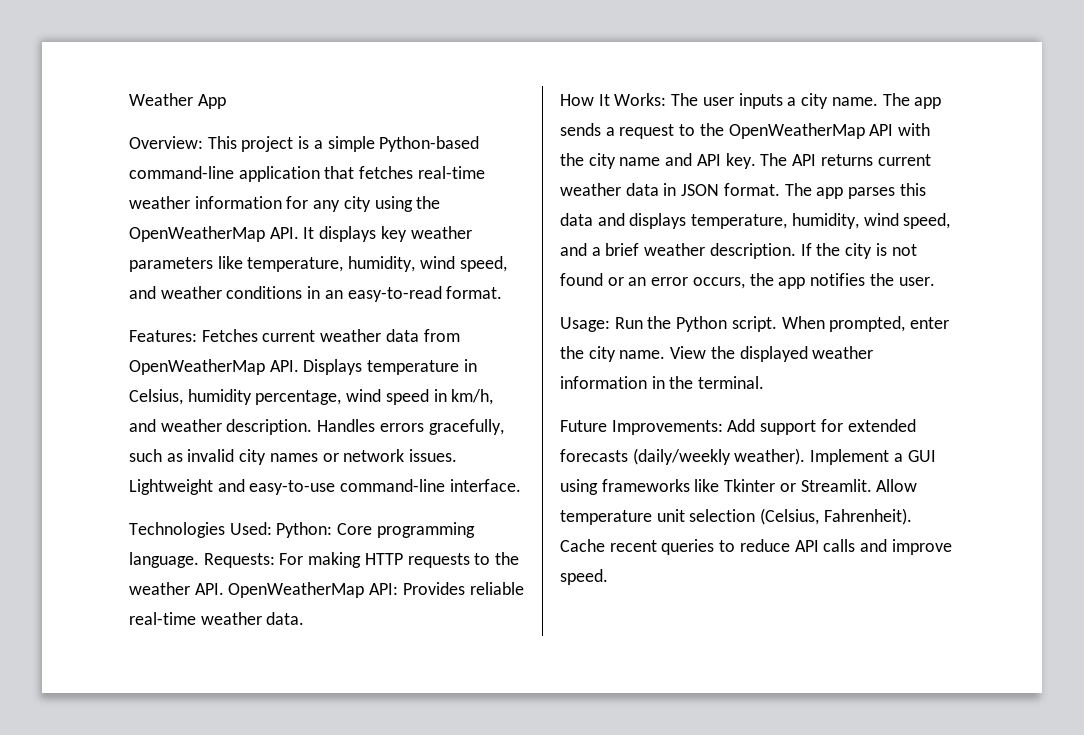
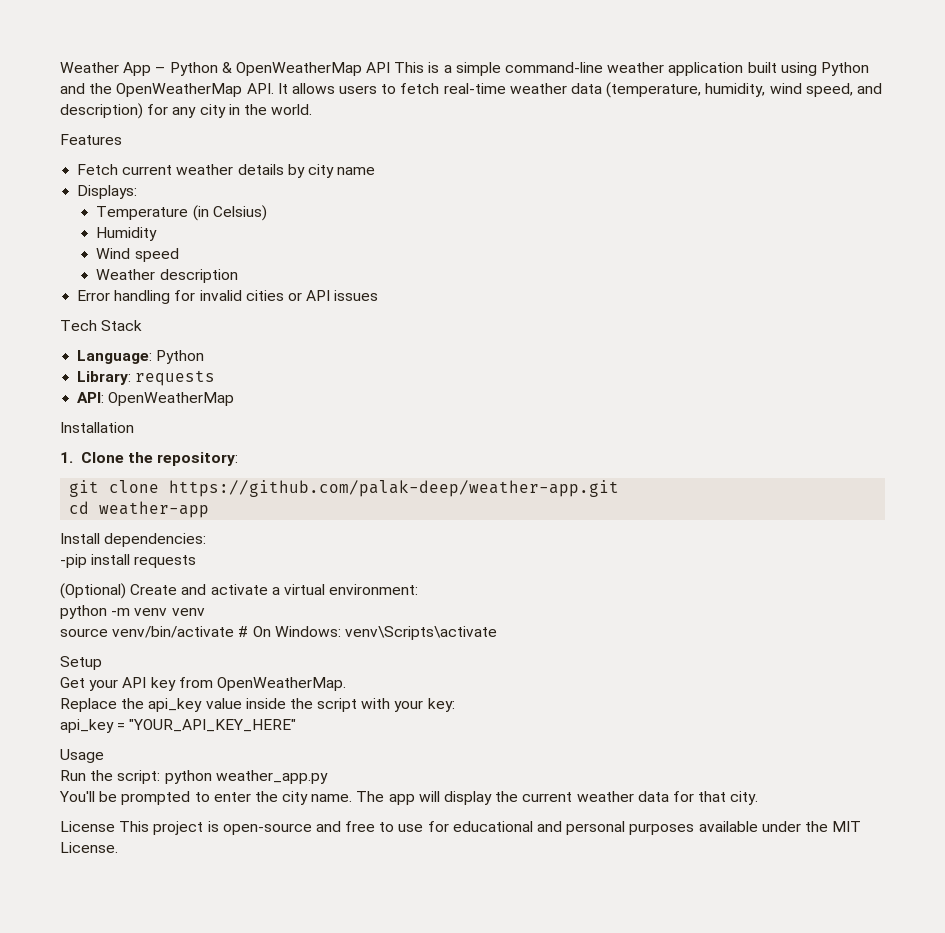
- Weather App
- Overview: This project is a simple Python-based command-line application that fetches real-time weather information for any city using the OpenWeatherMap API. It displays key weather parameters like temperature, humidity, wind speed, and weather conditions in an easy-to-read format.
- Features: Fetches current weather data from OpenWeatherMap API. Displays temperature in Celsius, humidity percentage, wind speed in km/h, and weather description. Handles errors gracefully, such as invalid city names or network issues. Lightweight and easy-to-use command-line interface.
- Technologies Used: Python: Core programming language. Requests: For making HTTP requests to the weather API. OpenWeatherMap API: Provides reliable real-time weather data.
- How It Works: The user inputs a city name. The app sends a request to the OpenWeatherMap API with the city name and API key. The API returns current weather data in JSON format. The app parses this data and displays temperature, humidity, wind speed, and a brief weather description. If the city is not found or an error occurs, the app notifies the user.
- Usage: Run the Python script. When prompted, enter the city name. View the displayed weather information in the terminal.
- Future Improvements: Add support for extended forecasts (daily/weekly weather). Implement a GUI using frameworks like Tkinter or Streamlit. Allow temperature unit selection (Celsius, Fahrenheit). Cache recent queries to reduce API calls and improve speed.
+ Weather App – Python & OpenWeatherMap API This is a simple command-line weather application built using Python and the OpenWeatherMap API. It allows users to fetch real-time weather data (temperature, humidity, wind speed, and description) for any city in the world.
+ Features
+ Fetch current weather details by city name
+ Displays:
+ Temperature (in Celsius)
+ Humidity
+ Wind speed
+ Weather description
+ Error handling for invalid cities or API issues
+ Tech Stack
+ Language: Python
+ Library: requests
+ API: OpenWeatherMap
+ Installation
+ 1. Clone the repository:
+ git clone https://github.com/palak-deep/weather-app.git
+ cd weather-app
+ Install dependencies:
+ -pip install requests
+ (Optional) Create and activate a virtual environment:
+ python -m venv venv
+ source venv/bin/activate # On Windows: venv\Scripts\activate
+ Setup
+ Get your API key from OpenWeatherMap.
+ Replace the api_key value inside the script with your key:
+ api_key = "YOUR_API_KEY_HERE"
+ Usage
+ Run the script: python weather_app.py
+ You'll be prompted to enter the city name. The app will display the current weather data for that city.
+ License This project is open-source and free to use for educational and personal purposes available under the MIT License.

